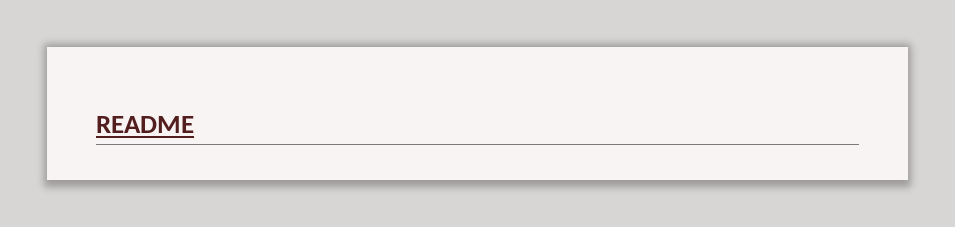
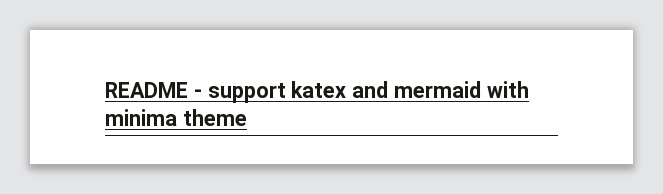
- README
+ README - support katex and mermaid with minima theme

